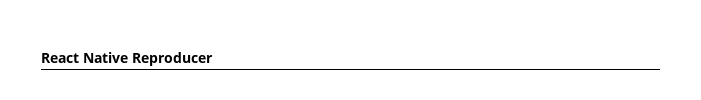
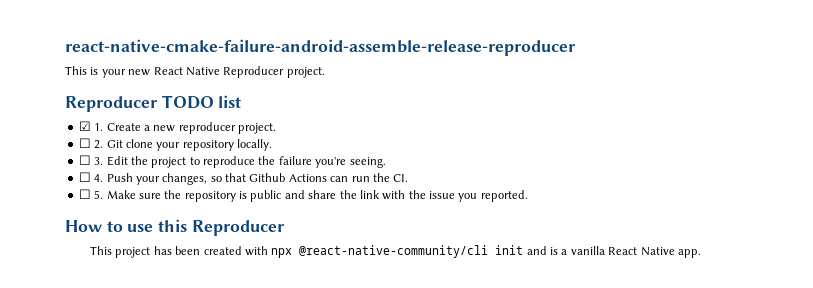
- React Native Reproducer
+ react-native-cmake-failure-android-assemble-release-reproducer
+ This is your new React Native Reproducer project.
+ Reproducer TODO list
+ ☑ 1. Create a new reproducer project.
+ ☐ 2. Git clone your repository locally.
+ ☐ 3. Edit the project to reproduce the failure you're seeing.
+ ☐ 4. Push your changes, so that Github Actions can run the CI.
+ ☐ 5. Make sure the repository is public and share the link with the issue you reported.
+ How to use this Reproducer
+ This project has been created with npx @react-native-community/cli init and is a vanilla React Native app.

